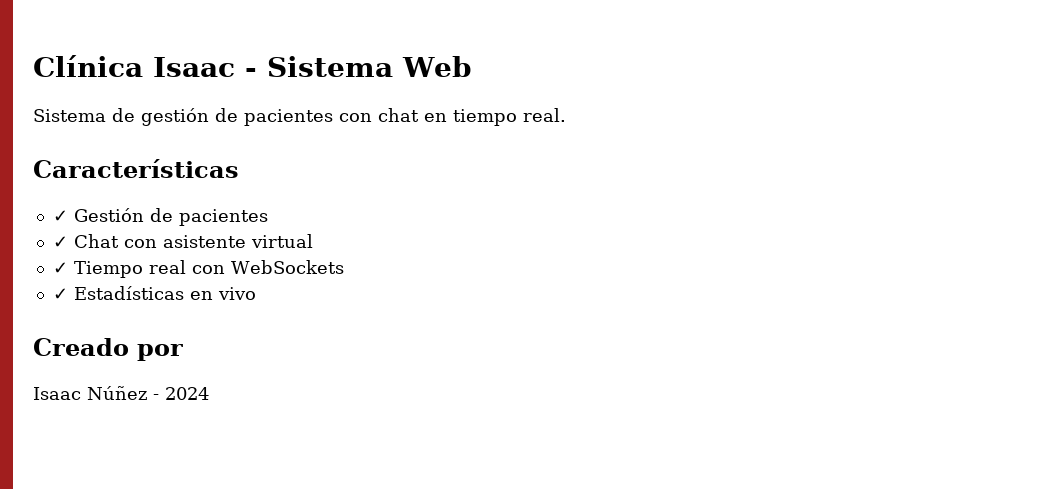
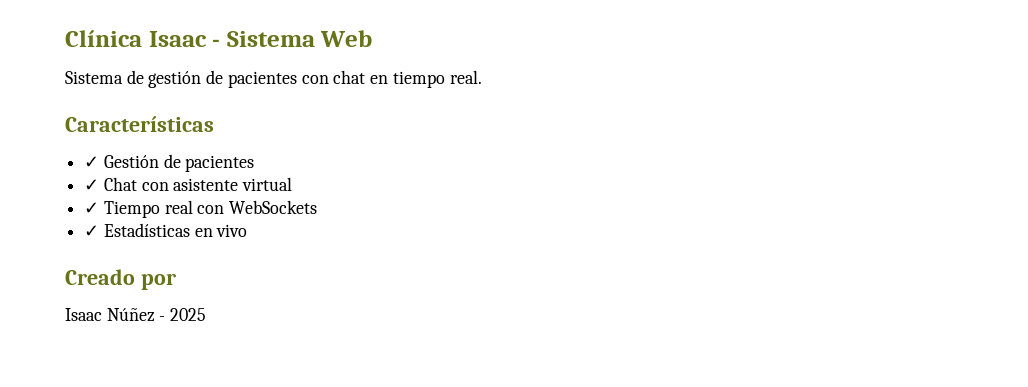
- Isaac Núñez - 2024
+ Isaac Núñez - 2025

